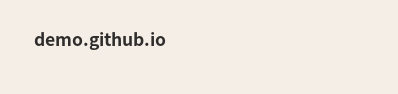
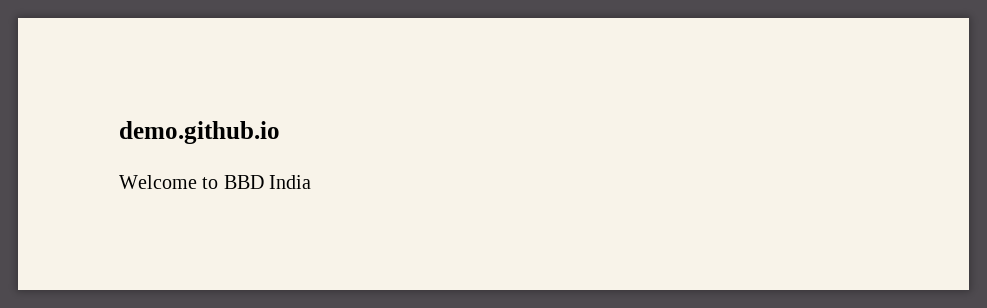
+ Welcome to BBD India

